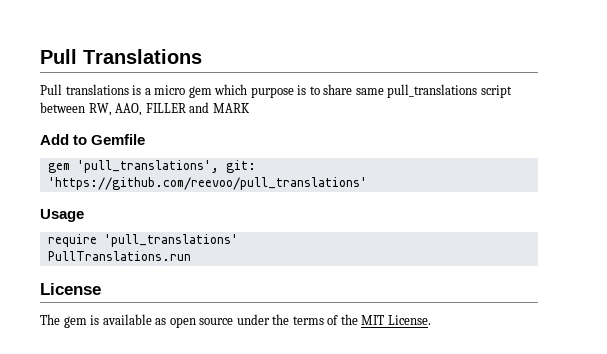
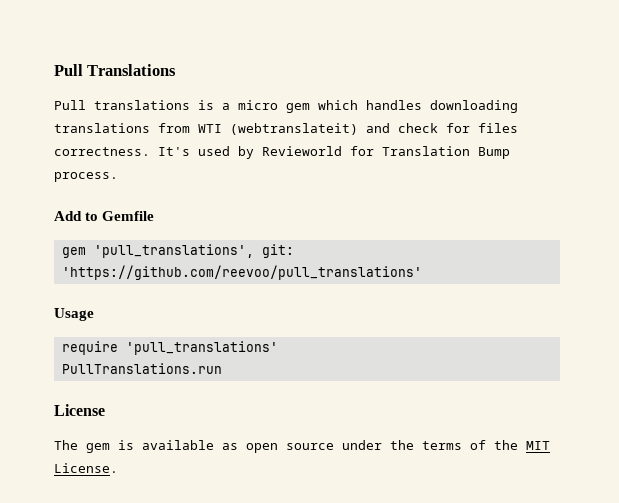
- Pull translations is a micro gem which purpose is to share same pull_translations script between RW, AAO, FILLER and MARK
+ Pull translations is a micro gem which handles downloading translations from WTI (webtranslateit) and check for files correctness. It's used by Revieworld for Translation Bump process.

